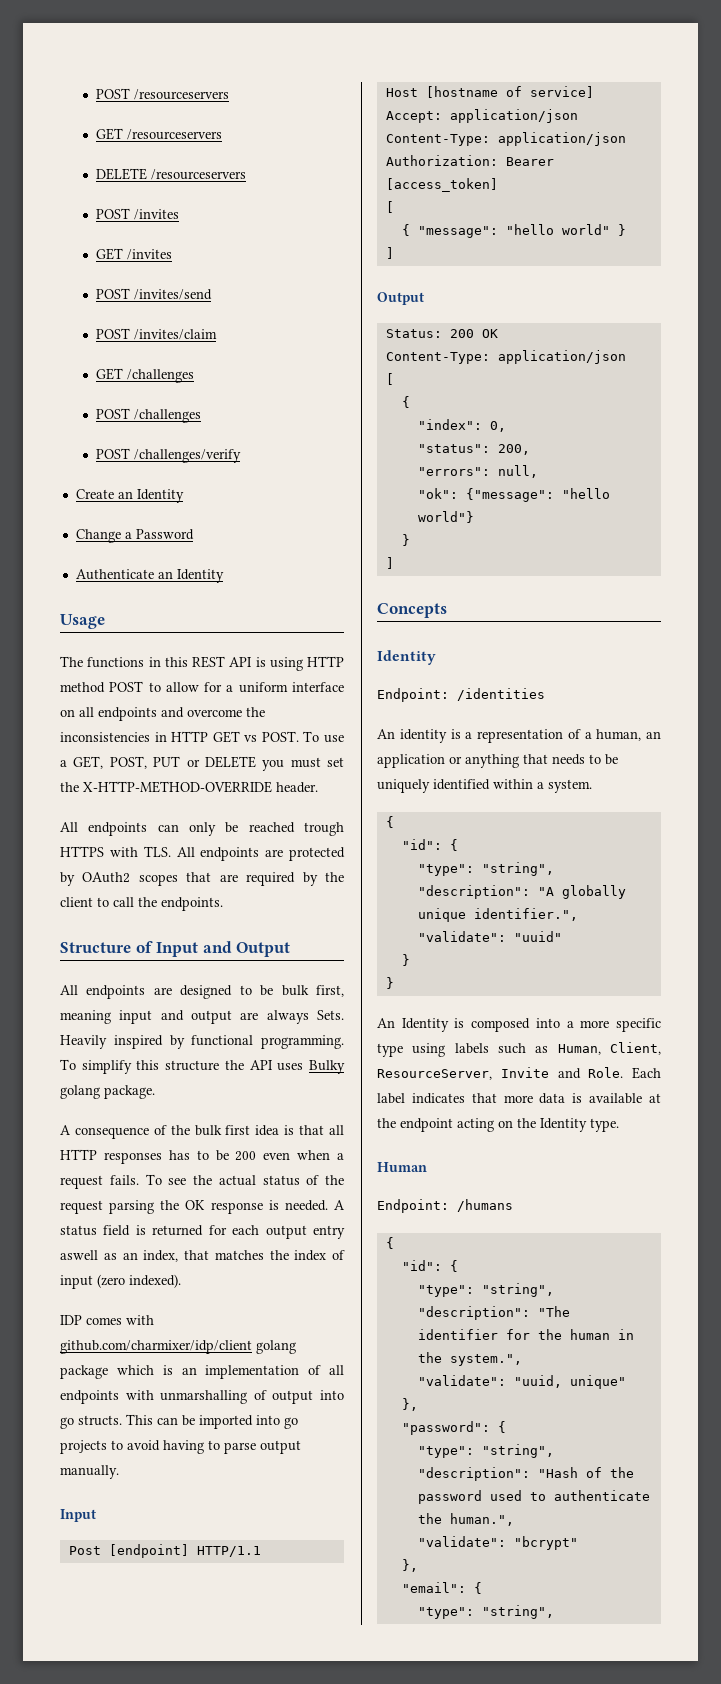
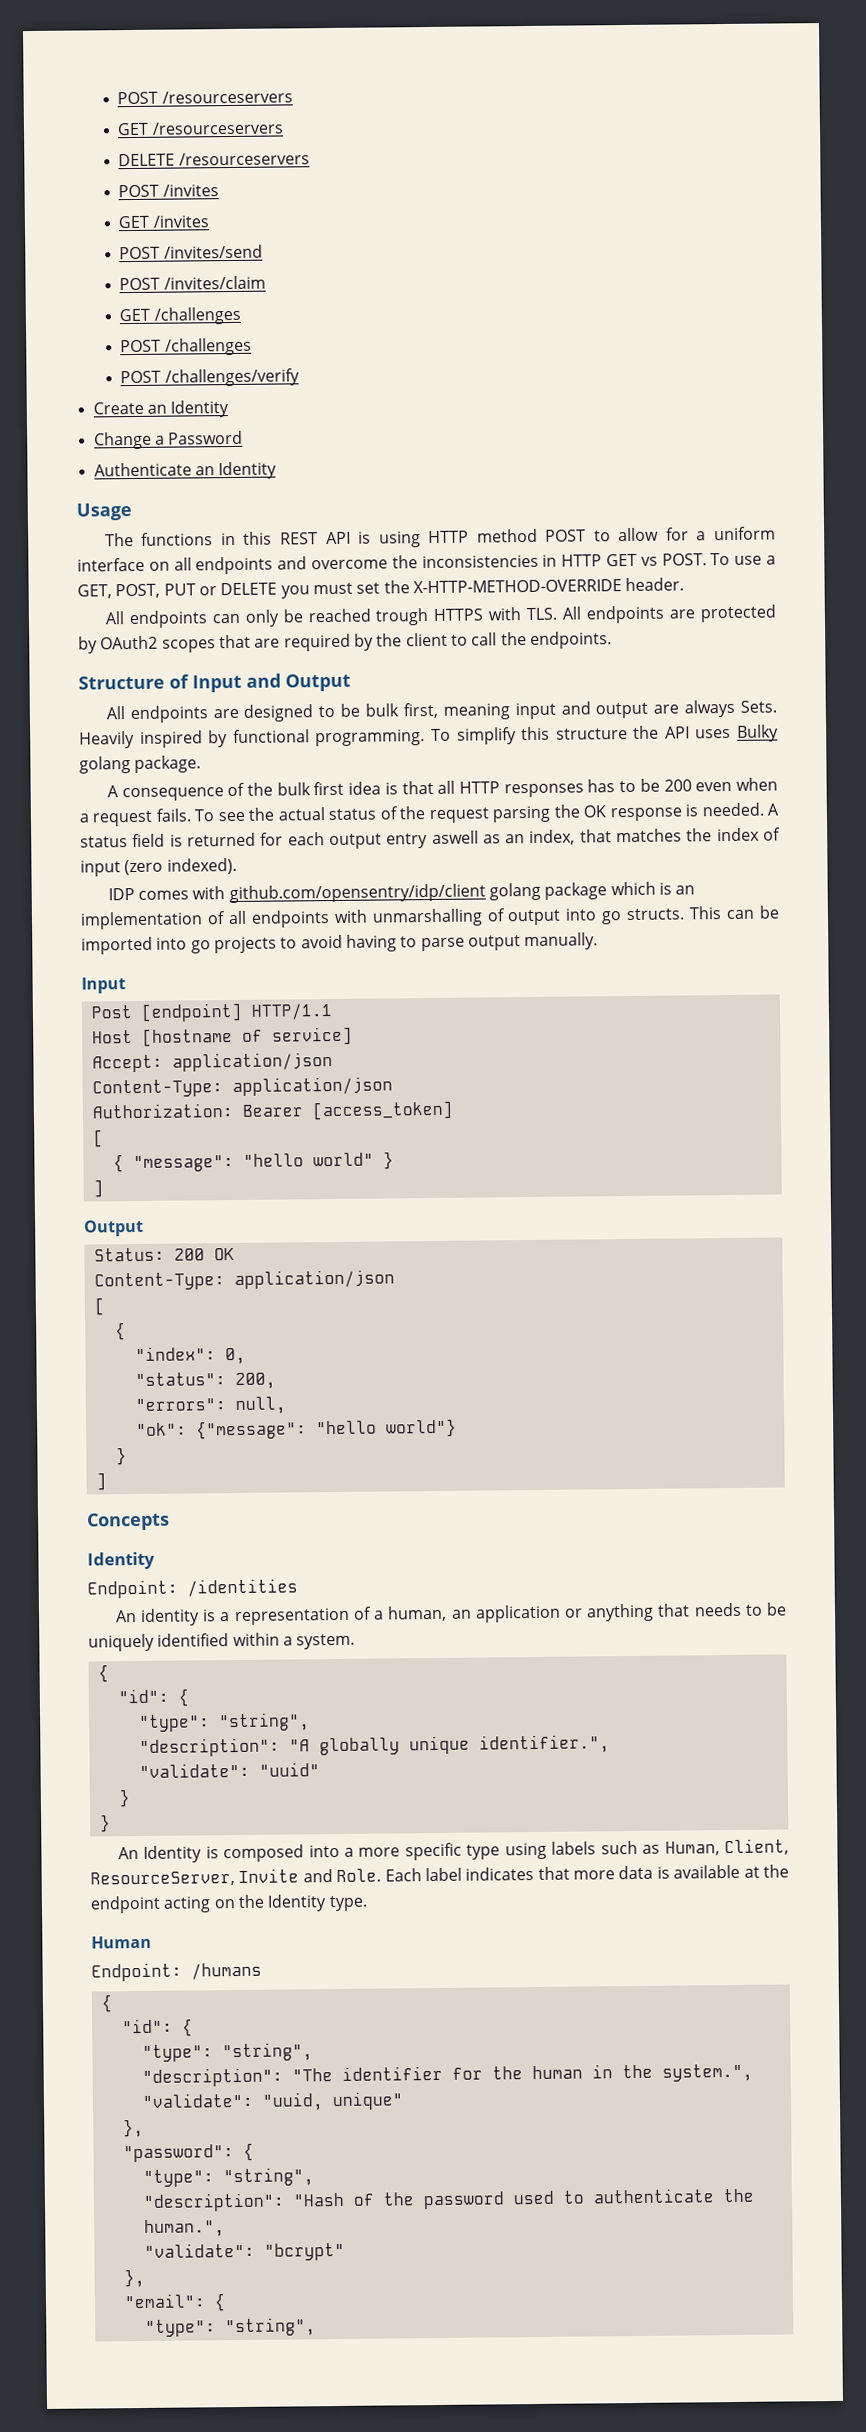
- IDP comes with github.com/charmixer/idp/client golang package which is an implementation of all endpoints with unmarshalling of output into go structs.
+ IDP comes with github.com/opensentry/idp/client golang package which is an implementation of all endpoints with unmarshalling of output into go structs.

